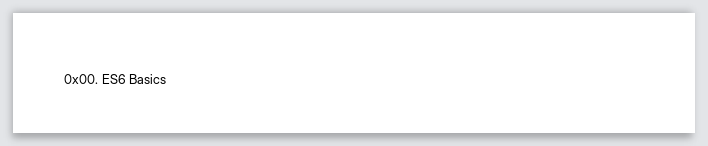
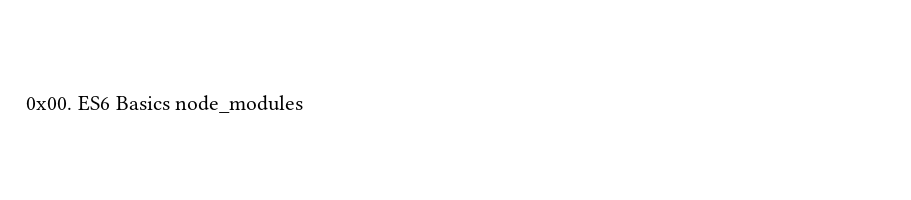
- ES6 Basics
+ ES6 Basics node_modules

